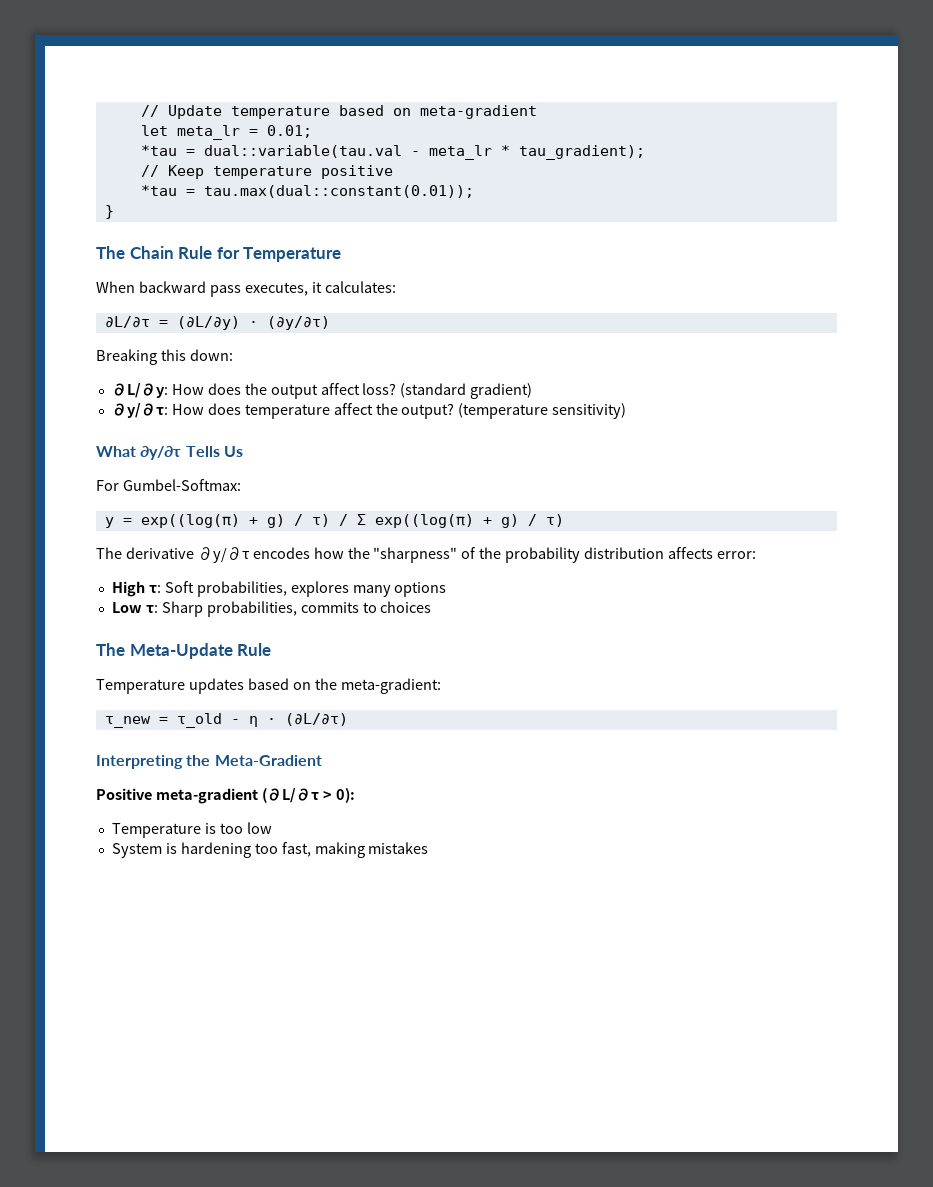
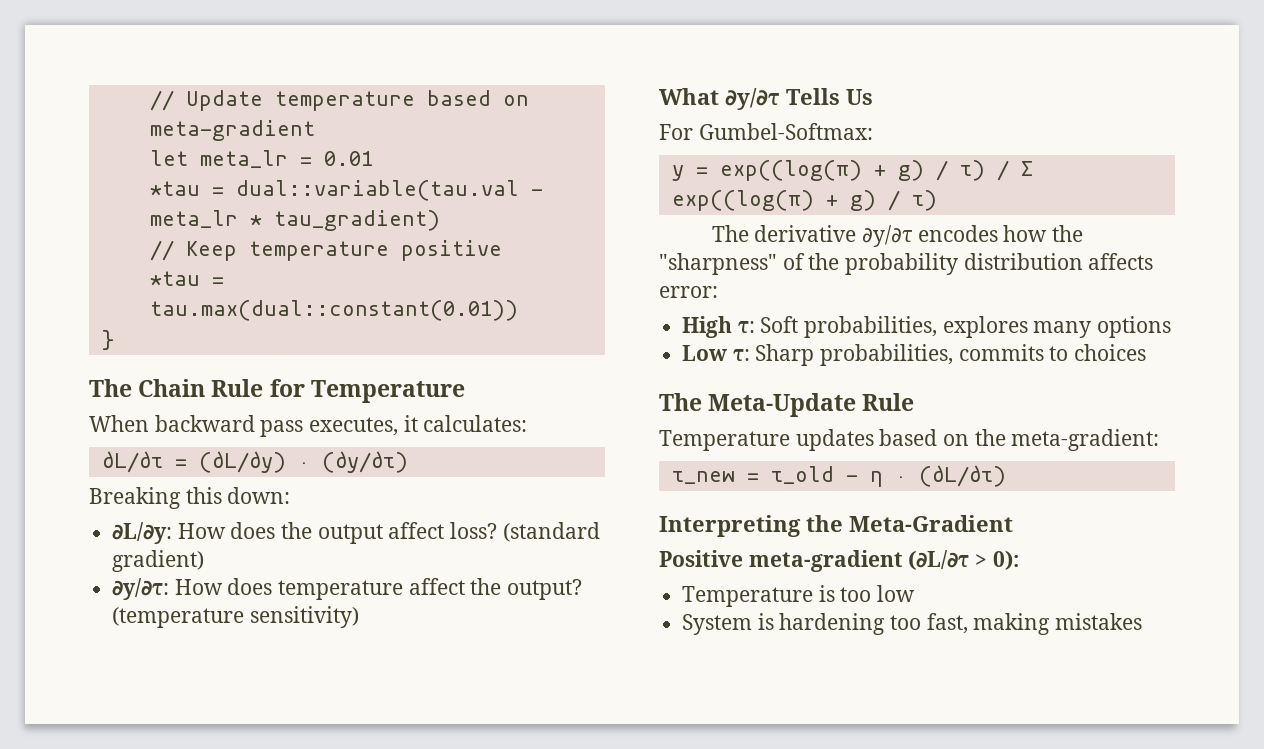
- let meta_lr = 0.01;
+ let meta_lr = 0.01
- *tau = dual::variable(tau.val - meta_lr * tau_gradient);
+ *tau = dual::variable(tau.val - meta_lr * tau_gradient)
- *tau = tau.max(dual::constant(0.01));
+ *tau = tau.max(dual::constant(0.01))

